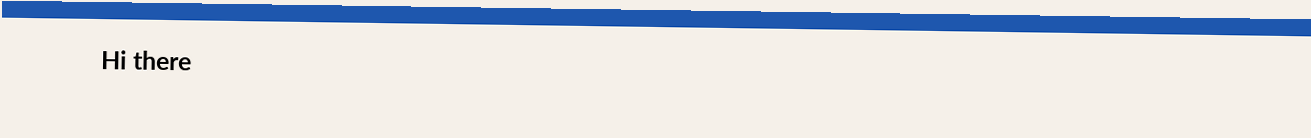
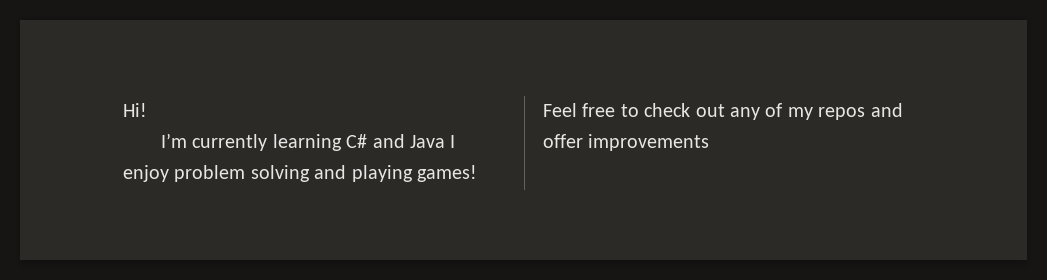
- Hi there
+ Hi!
+ I’m currently learning C# and Java I enjoy problem solving and playing games! Feel free to check out any of my repos and offer improvements

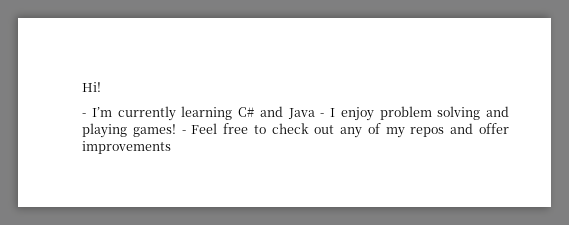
- I’m currently learning C# and Java I enjoy problem solving and playing games!
+ - I’m currently learning C# and Java - I enjoy problem solving and playing games!
- Feel free to check out any of my repos and offer improvements
+ - Feel free to check out any of my repos and offer improvements

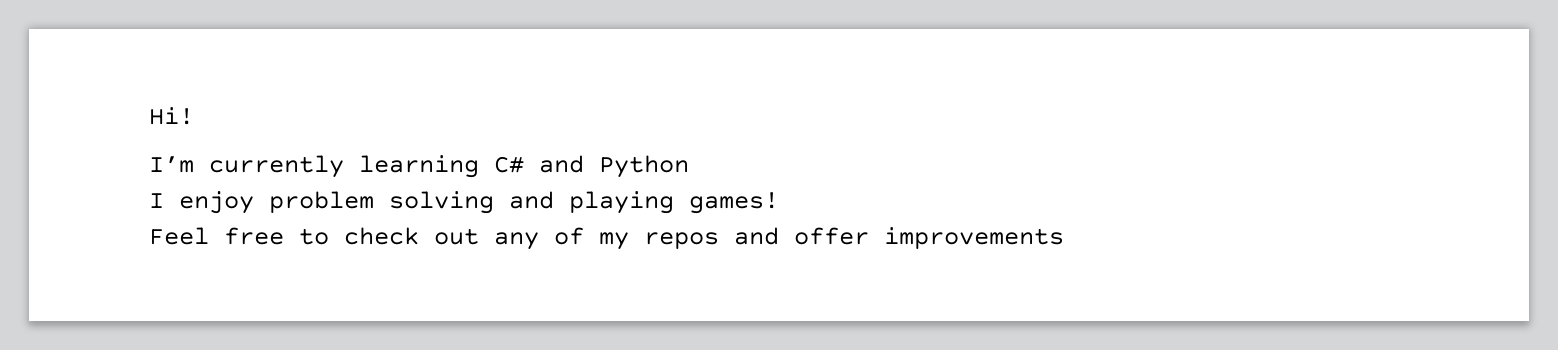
- - I’m currently learning C# and Java - I enjoy problem solving and playing games! - Feel free to check out any of my repos and offer improvements
+ I’m currently learning C# and Python
+ I enjoy problem solving and playing games!
+ Feel free to check out any of my repos and offer improvements

